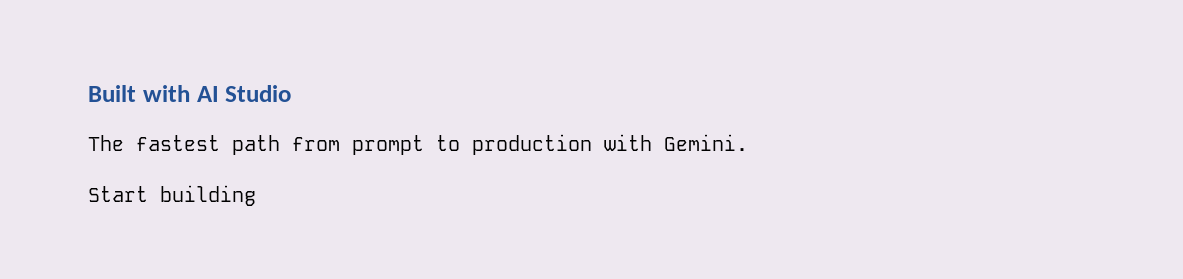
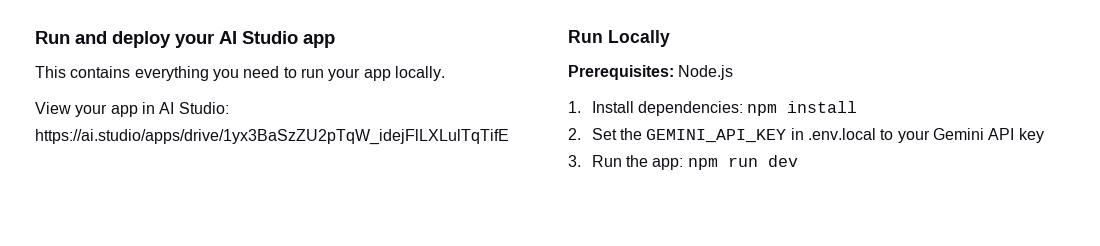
- Built with AI Studio
- The fastest path from prompt to production with Gemini.
- Start building
+ Run and deploy your AI Studio app
+ This contains everything you need to run your app locally.
+ View your app in AI Studio: https://ai.studio/apps/drive/1yx3BaSzZU2pTqW_idejFlLXLulTqTifE
+ Run Locally
+ Prerequisites: Node.js
+ 1. Install dependencies: npm install
+ 2. Set the GEMINI_API_KEY in .env.local to your Gemini API key
+ 3. Run the app: npm run dev

